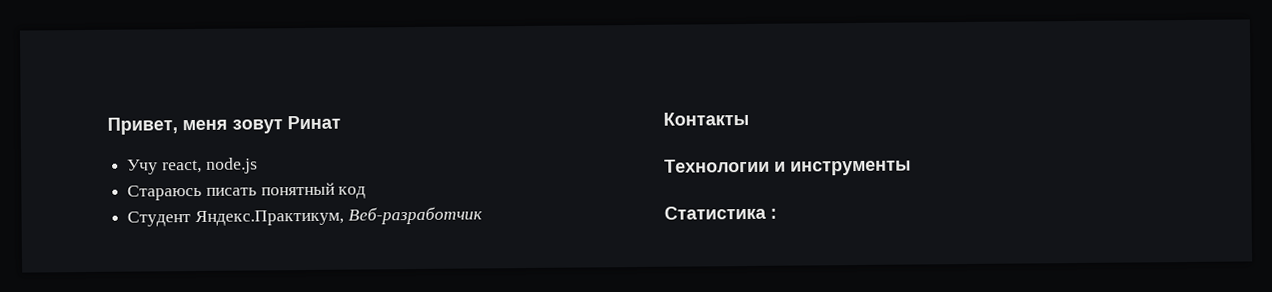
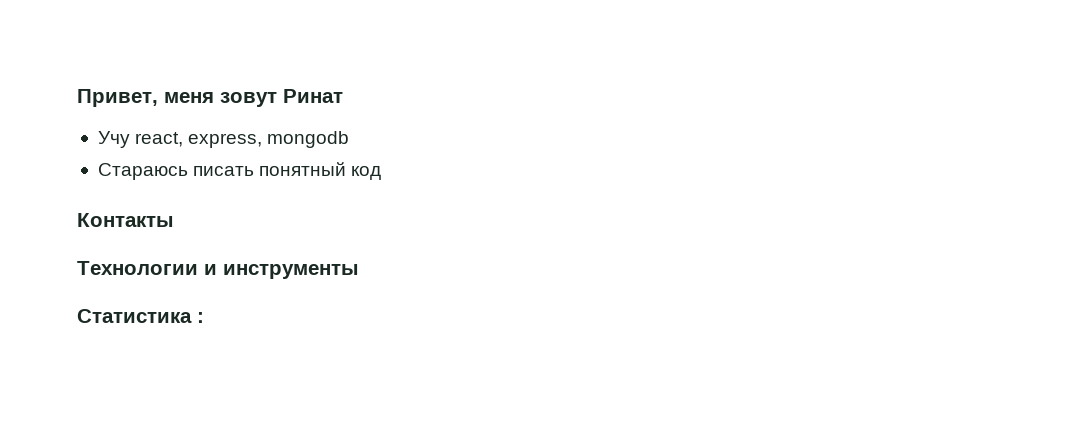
- Учу react, node.js
+ Учу react, express, mongodb
- Студент Яндекс.Практикум, Веб-разработчик

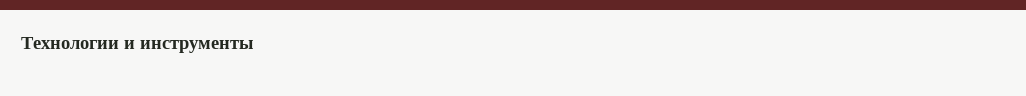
- Привет, меня зовут Ринат
- Учу react, express, mongodb
- Стараюсь писать понятный код
- Контакты
- Статистика :

